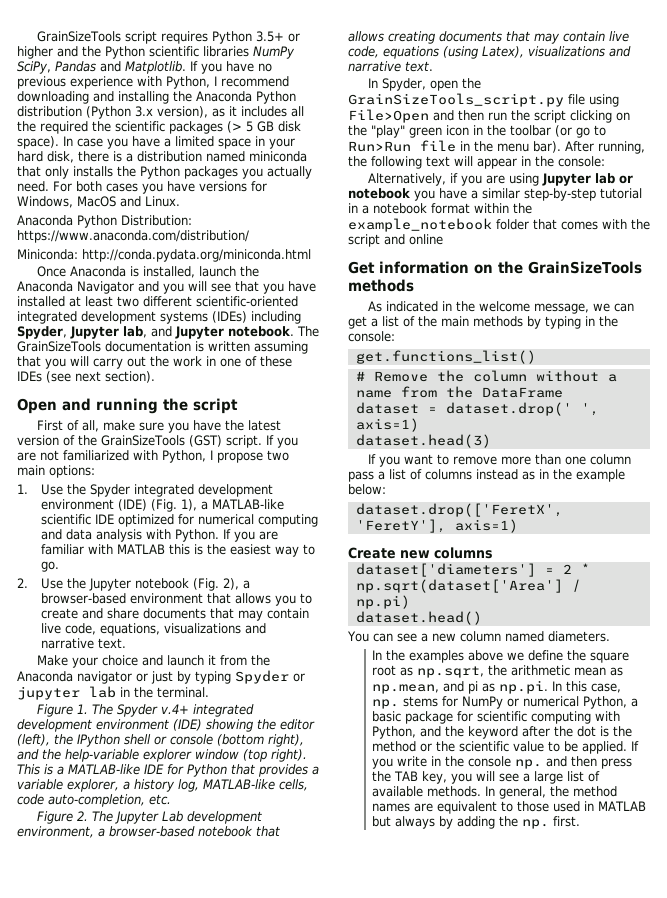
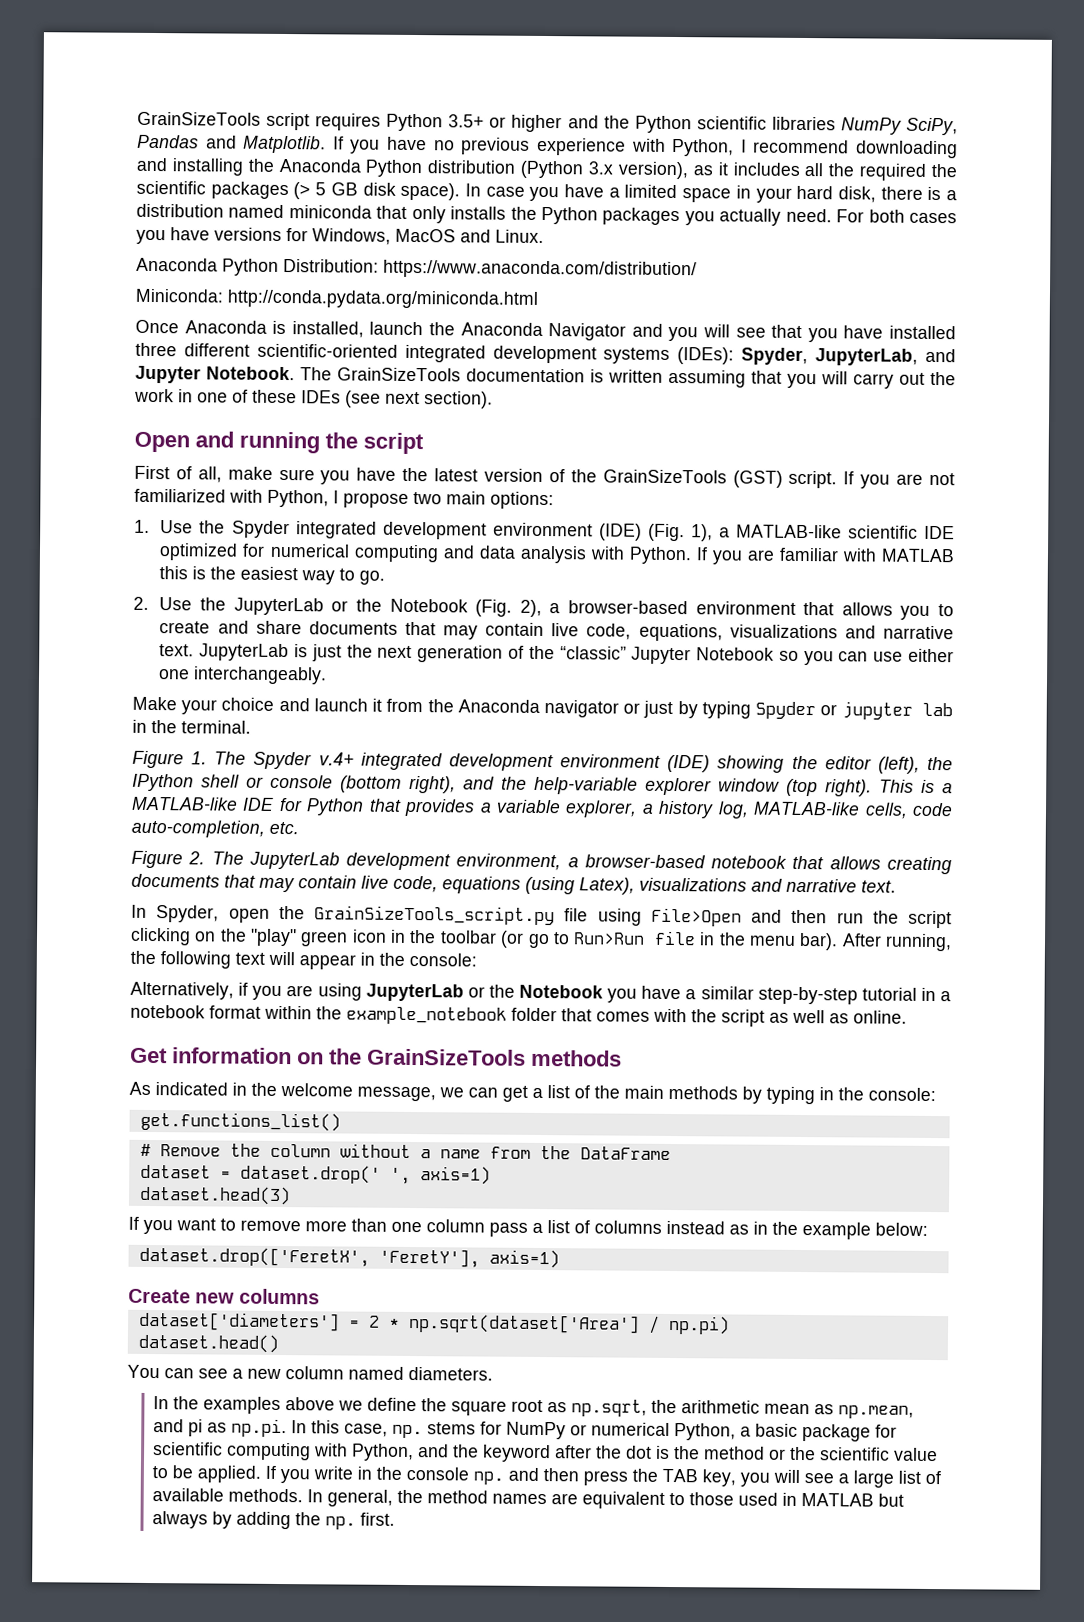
- Once Anaconda is installed, launch the Anaconda Navigator and you will see that you have installed at least two different scientific-oriented integrated development systems (IDEs) including Spyder, Jupyter lab, and Jupyter notebook.
+ Once Anaconda is installed, launch the Anaconda Navigator and you will see that you have installed three different scientific-oriented integrated development systems (IDEs): Spyder, JupyterLab, and Jupyter Notebook.
- 2. Use the Jupyter notebook (Fig. 2), a browser-based environment that allows you to create and share documents that may contain live code, equations, visualizations and narrative text.
+ 2. Use the JupyterLab or the Notebook (Fig. 2), a browser-based environment that allows you to create and share documents that may contain live code, equations, visualizations and narrative text. JupyterLab is just the next generation of the “classic” Jupyter Notebook so you can use either one interchangeably.
- Figure 2. The Jupyter Lab development environment, a browser-based notebook that allows creating documents that may contain live code, equations (using Latex), visualizations and narrative text.
+ Figure 2. The JupyterLab development environment, a browser-based notebook that allows creating documents that may contain live code, equations (using Latex), visualizations and narrative text.
- Alternatively, if you are using Jupyter lab or notebook you have a similar step-by-step tutorial in a notebook format within the example_notebook folder that comes with the script and online
+ Alternatively, if you are using JupyterLab or the Notebook you have a similar step-by-step tutorial in a notebook format within the example_notebook folder that comes with the script as well as online.

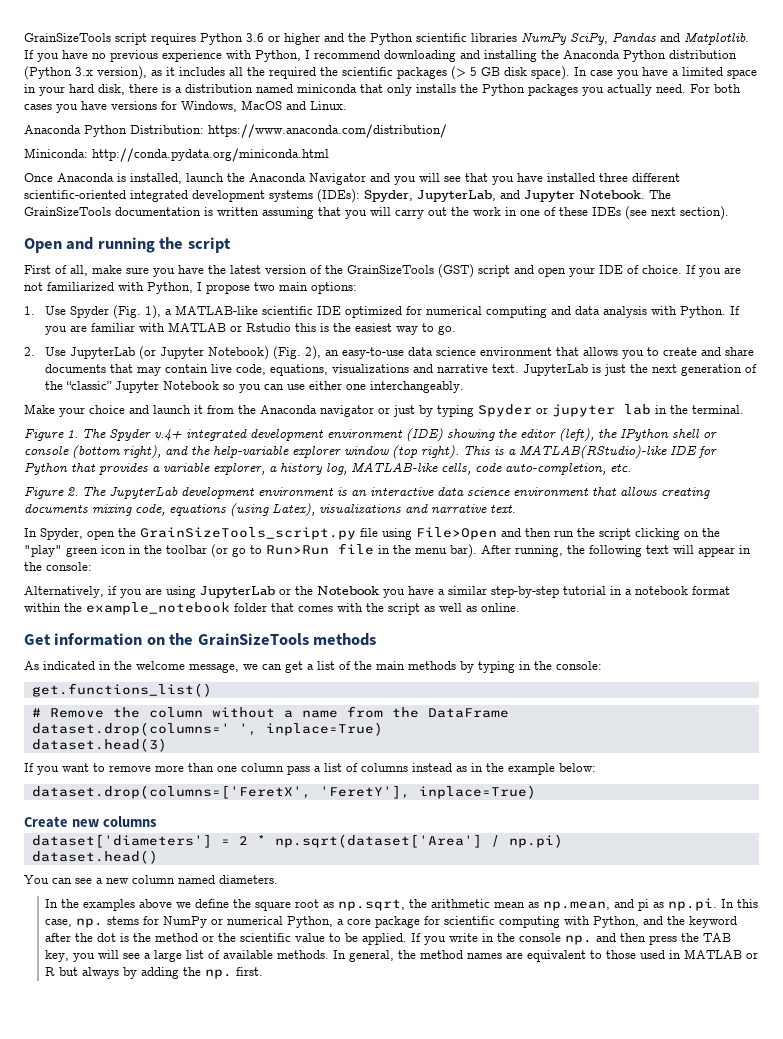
- GrainSizeTools script requires Python 3.5+ or higher and the Python scientific libraries NumPy SciPy, Pandas and Matplotlib.
+ GrainSizeTools script requires Python 3.6 or higher and the Python scientific libraries NumPy SciPy, Pandas and Matplotlib.
- First of all, make sure you have the latest version of the GrainSizeTools (GST) script.
+ First of all, make sure you have the latest version of the GrainSizeTools (GST) script and open your IDE of choice.
- 1. Use the Spyder integrated development environment (IDE) (Fig. 1), a MATLAB-like scientific IDE optimized for numerical computing and data analysis with Python.
+ 1. Use Spyder (Fig. 1), a MATLAB-like scientific IDE optimized for numerical computing and data analysis with Python.
- If you are familiar with MATLAB this is the easiest way to go.
+ If you are familiar with MATLAB or Rstudio this is the easiest way to go.
- 2. Use the JupyterLab or the Notebook (Fig. 2), a browser-based environment that allows you to create and share documents that may contain live code, equations, visualizations and narrative text.
+ 2. Use JupyterLab (or Jupyter Notebook) (Fig. 2), an easy-to-use data science environment that allows you to create and share documents that may contain live code, equations, visualizations and narrative text.
- This is a MATLAB-like IDE for Python that provides a variable explorer, a history log, MATLAB-like cells, code auto-completion, etc.
+ This is a MATLAB(RStudio)-like IDE for Python that provides a variable explorer, a history log, MATLAB-like cells, code auto-completion, etc.
- Figure 2. The JupyterLab development environment, a browser-based notebook that allows creating documents that may contain live code, equations (using Latex), visualizations and narrative text.
+ Figure 2. The JupyterLab development environment is an interactive data science environment that allows creating documents mixing code, equations (using Latex), visualizations and narrative text.
- dataset = dataset.drop(' ', axis=1)
+ dataset.drop(columns=' ', inplace=True)
- dataset.drop(['FeretX', 'FeretY'], axis=1)
+ dataset.drop(columns=['FeretX', 'FeretY'], inplace=True)
- In the examples above we define the square root as np.sqrt, the arithmetic mean as np.mean, and pi as np.pi. In this case, np. stems for NumPy or numerical Python, a basic package for scientific computing with Python, and the keyword after the dot is the method or the scientific value to be applied.
+ In the examples above we define the square root as np.sqrt, the arithmetic mean as np.mean, and pi as np.pi. In this case, np. stems for NumPy or numerical Python, a core package for scientific computing with Python, and the keyword after the dot is the method or the scientific value to be applied.
- In general, the method names are equivalent to those used in MATLAB but always by adding the np. first.
+ In general, the method names are equivalent to those used in MATLAB or R but always by adding the np. first.

